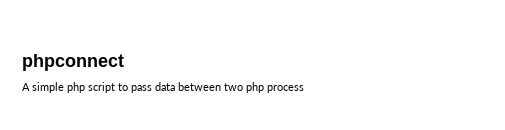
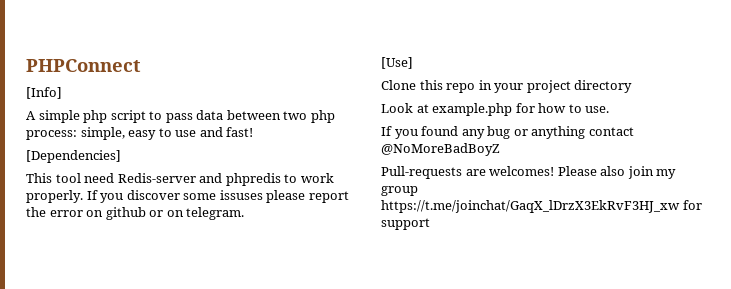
- phpconnect
+ PHPConnect
+ [Info]
- A simple php script to pass data between two php process
+ A simple php script to pass data between two php process: simple, easy to use and fast!
+ [Dependencies]
+ This tool need Redis-server and phpredis to work properly. If you discover some issuses please report the error on github or on telegram.
+ [Use]
+ Clone this repo in your project directory
+ Look at example.php for how to use.
+ If you found any bug or anything contact @NoMoreBadBoyZ
+ Pull-requests are welcomes! Please also join my group https://t.me/joinchat/GaqX_lDrzX3EkRvF3HJ_xw for support

